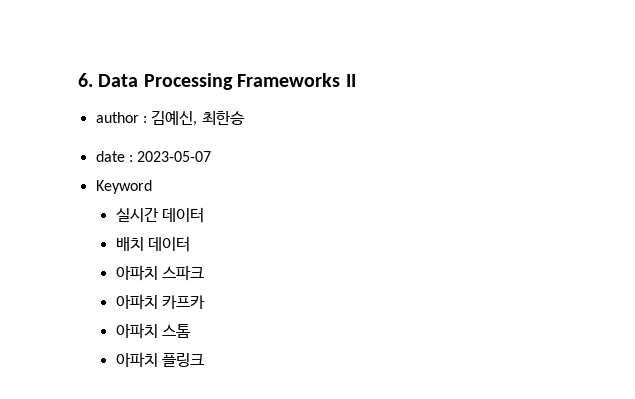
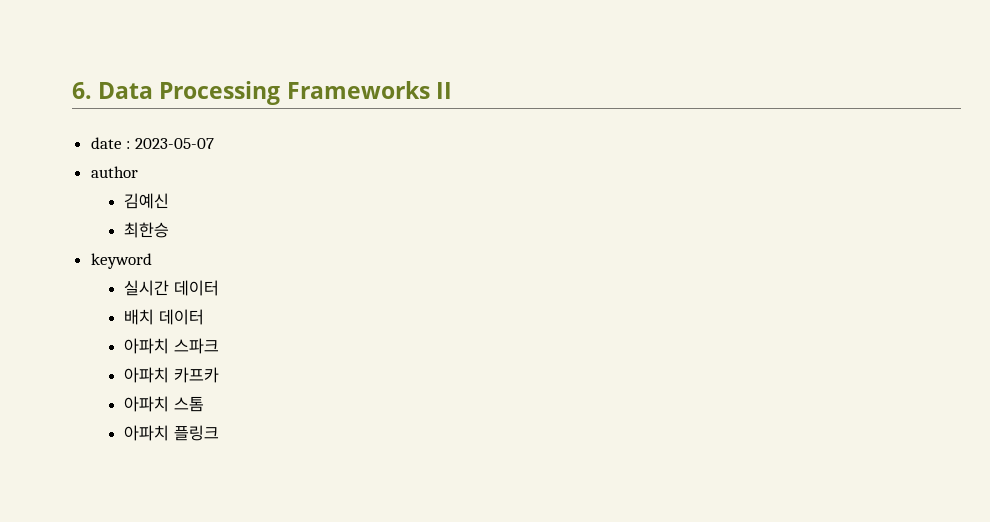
- author : 김예신, 최한승
- Keyword
+ author
+ 김예신
+ 최한승
+ keyword

